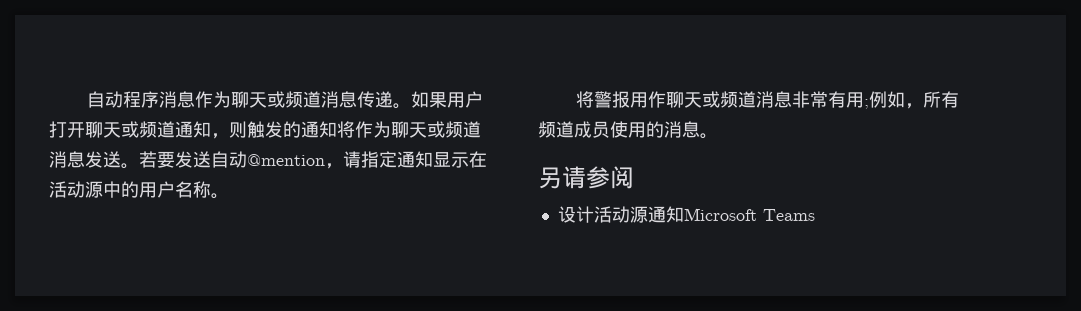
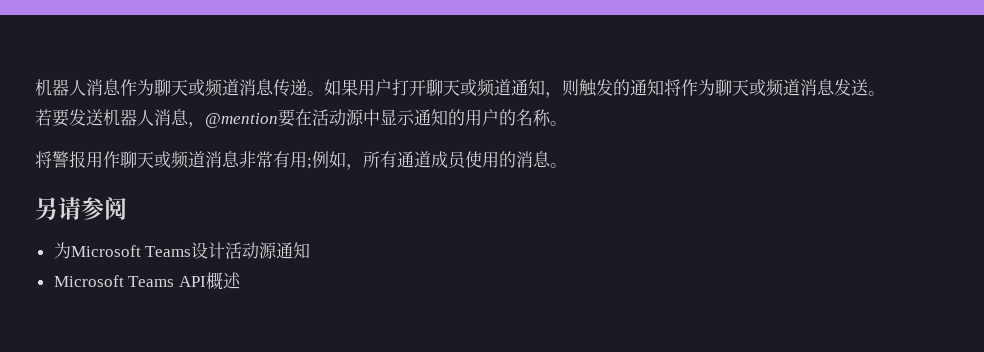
- 自动程序消息作为聊天或频道消息传递。
+ 机器人消息作为聊天或频道消息传递。
- 若要发送自动@mention，请指定通知显示在活动源中的用户名称。
+ 若要发送机器人消息，@mention要在活动源中显示通知的用户的名称。
- 将警报用作聊天或频道消息非常有用;例如，所有频道成员使用的消息。
+ 将警报用作聊天或频道消息非常有用;例如，所有通道成员使用的消息。
- 设计活动源通知Microsoft Teams
+ 为Microsoft Teams设计活动源通知
+ Microsoft Teams API概述

